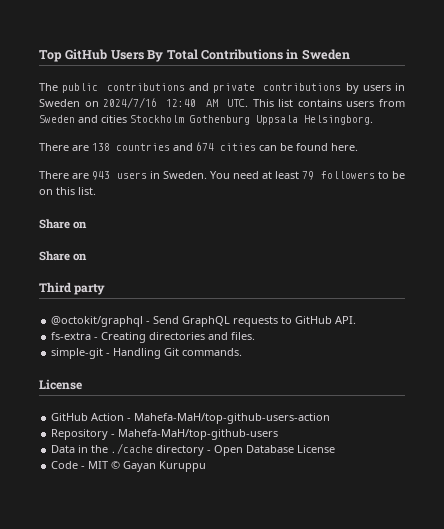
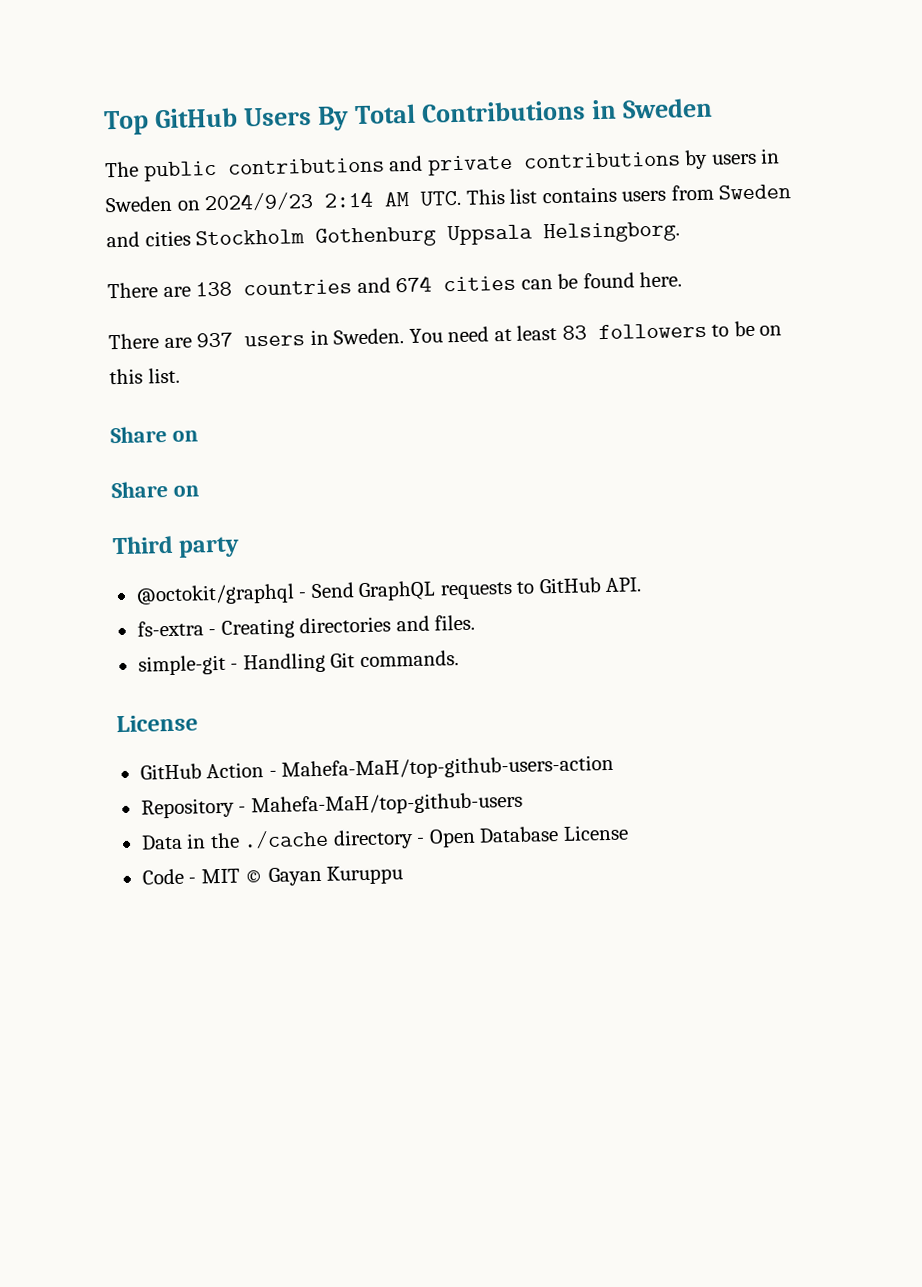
- The public contributions and private contributions by users in Sweden on 2024/7/16 12:40 AM UTC. This list contains users from Sweden and cities Stockholm Gothenburg Uppsala Helsingborg.
+ The public contributions and private contributions by users in Sweden on 2024/9/23 2:14 AM UTC. This list contains users from Sweden and cities Stockholm Gothenburg Uppsala Helsingborg.
- There are 943 users in Sweden.
+ There are 937 users in Sweden.
- You need at least 79 followers to be on this list.
+ You need at least 83 followers to be on this list.

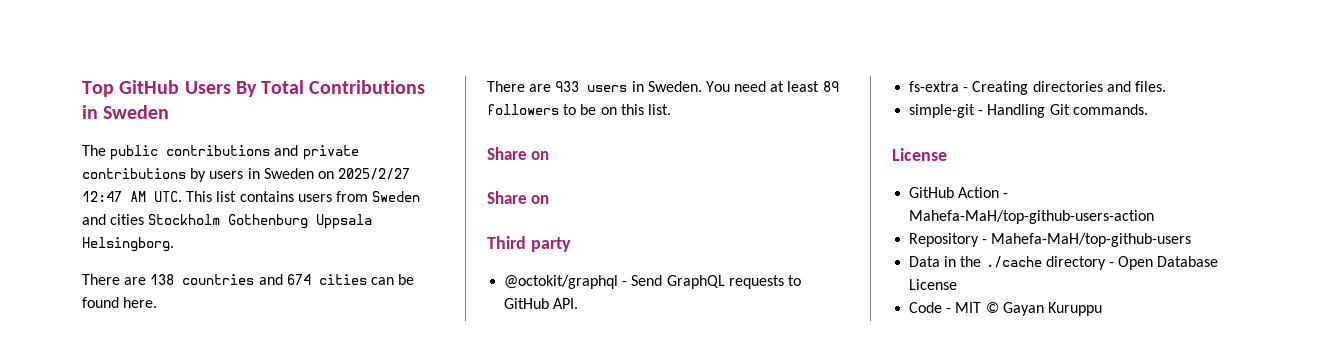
- The public contributions and private contributions by users in Sweden on 2024/9/23 2:14 AM UTC. This list contains users from Sweden and cities Stockholm Gothenburg Uppsala Helsingborg.
+ The public contributions and private contributions by users in Sweden on 2025/2/27 12:47 AM UTC. This list contains users from Sweden and cities Stockholm Gothenburg Uppsala Helsingborg.
- There are 937 users in Sweden.
+ There are 933 users in Sweden.
- You need at least 83 followers to be on this list.
+ You need at least 89 followers to be on this list.

